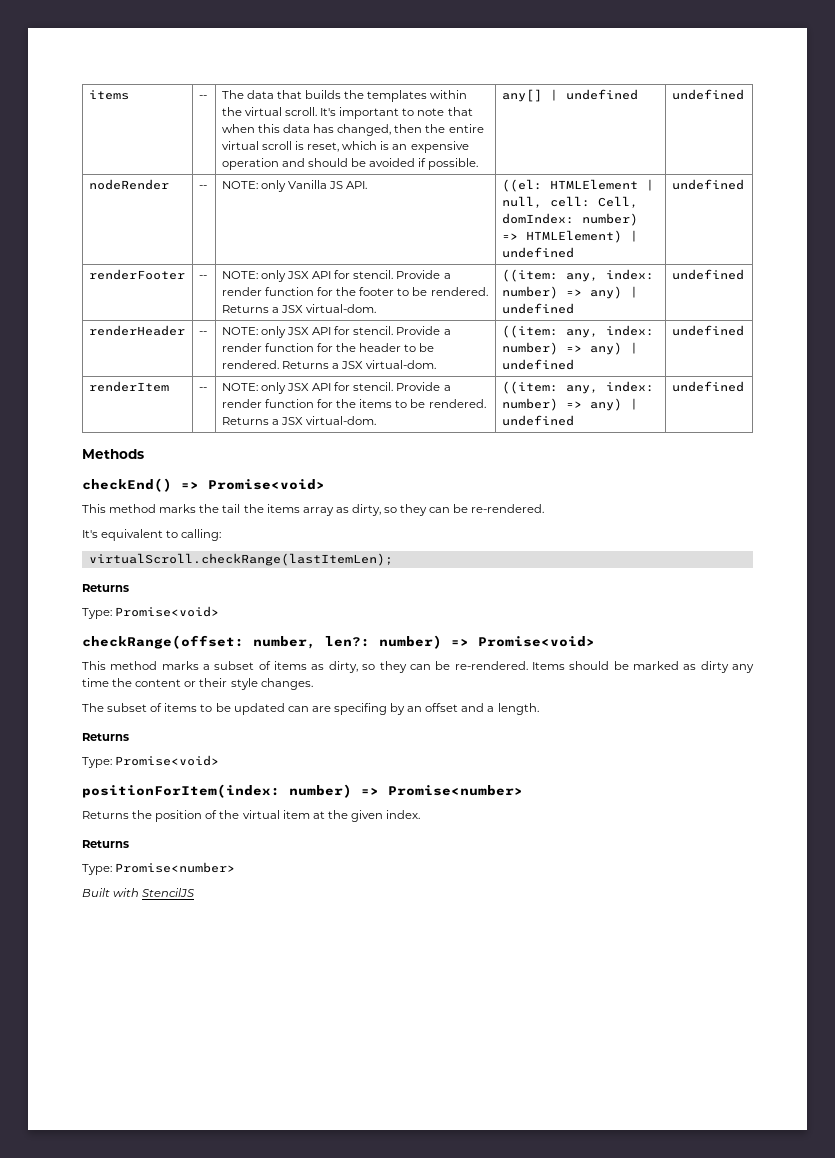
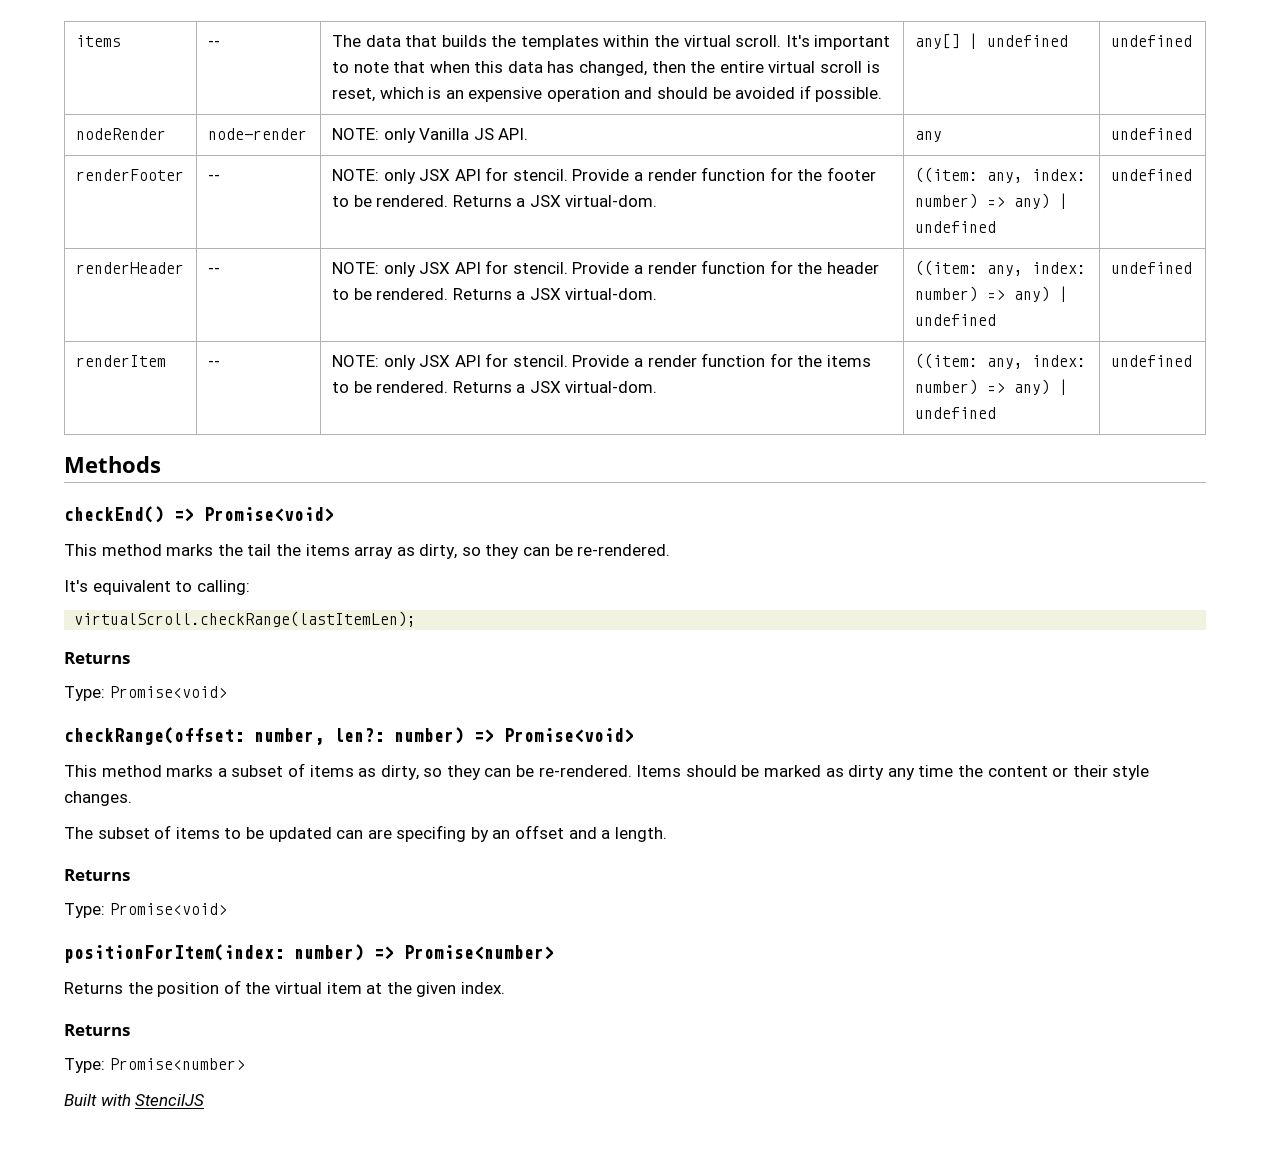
- nodeRender | -- | NOTE: only Vanilla JS API. | ((el: HTMLElement | null, cell: Cell, domIndex: number) => HTMLElement) | undefined | undefined
+ nodeRender | node-render | NOTE: only Vanilla JS API. | any | undefined

